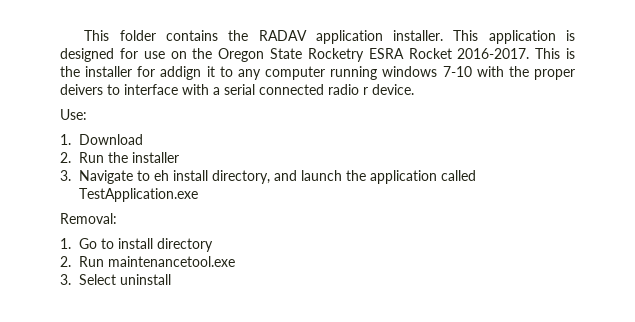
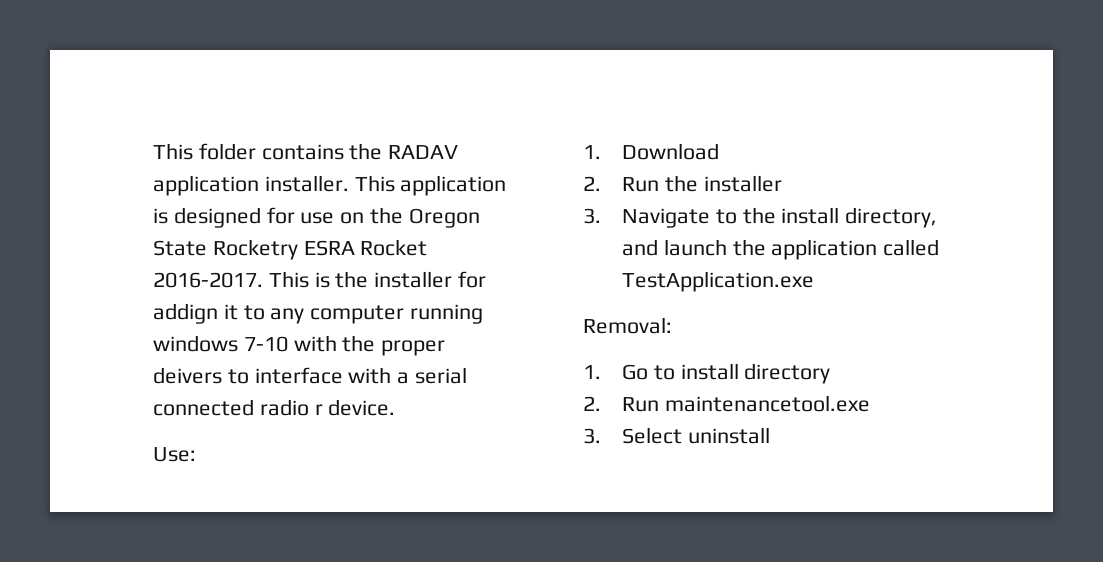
- 3. Navigate to eh install directory, and launch the application called TestApplication.exe
+ 3. Navigate to the install directory, and launch the application called TestApplication.exe

